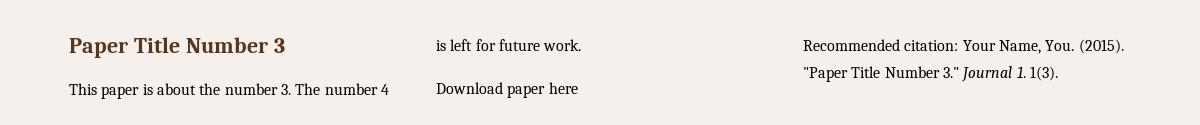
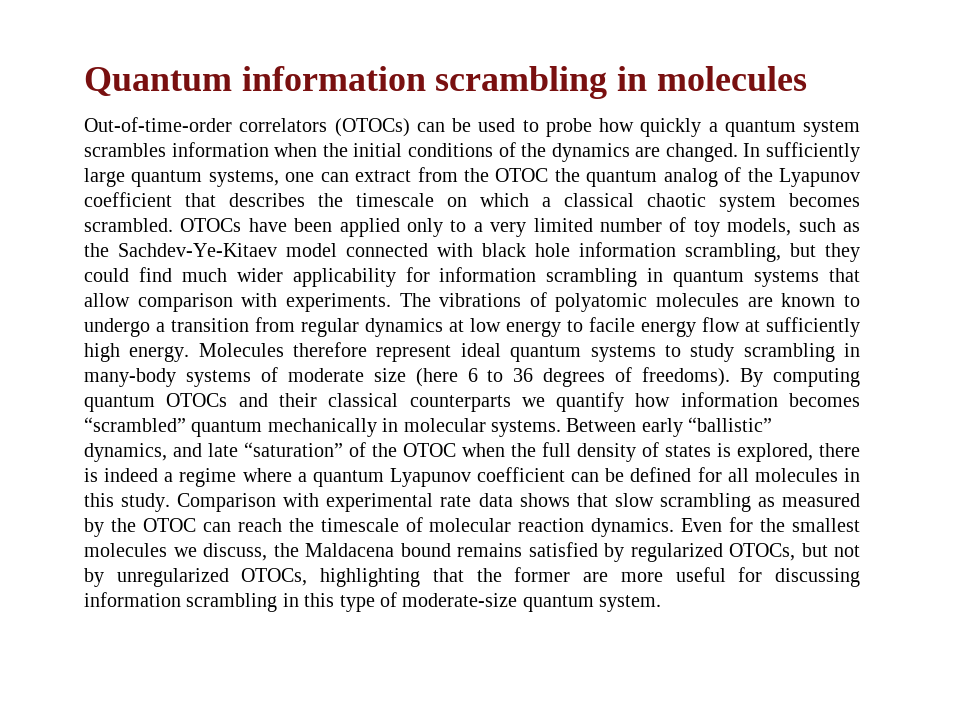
- Paper Title Number 3
- This paper is about the number 3. The number 4 is left for future work.
- Download paper here
- Recommended citation: Your Name, You. (2015). "Paper Title Number 3." Journal 1. 1(3).
+ Quantum information scrambling in molecules
+ Out-of-time-order correlators (OTOCs) can be used to probe how quickly a quantum system scrambles information when the initial conditions of the dynamics are changed. In sufficiently large quantum systems, one can extract from the OTOC the quantum analog of the Lyapunov coefficient that describes the timescale on which a classical chaotic system becomes scrambled. OTOCs have been applied only to a very limited number of toy models, such as the Sachdev-Ye-Kitaev model connected with black hole information scrambling, but they could find much wider applicability for information scrambling in quantum systems that allow comparison with experiments. The vibrations of polyatomic molecules are known to undergo a transition from regular dynamics at low energy to facile energy flow at sufficiently high energy. Molecules therefore represent ideal quantum systems to study scrambling in many-body systems of moderate size (here 6 to 36 degrees of freedoms). By computing quantum OTOCs and their classical counterparts we quantify how information becomes “scrambled” quantum mechanically in molecular systems. Between early “ballistic” dynamics, and late “saturation” of the OTOC when the full density of states is explored, there is indeed a regime where a quantum Lyapunov coefficient can be defined for all molecules in this study. Comparison with experimental rate data shows that slow scrambling as measured by the OTOC can reach the timescale of molecular reaction dynamics. Even for the smallest molecules we discuss, the Maldacena bound remains satisfied by regularized OTOCs, but not by unregularized OTOCs, highlighting that the former are more useful for discussing information scrambling in this type of moderate-size quantum system.

